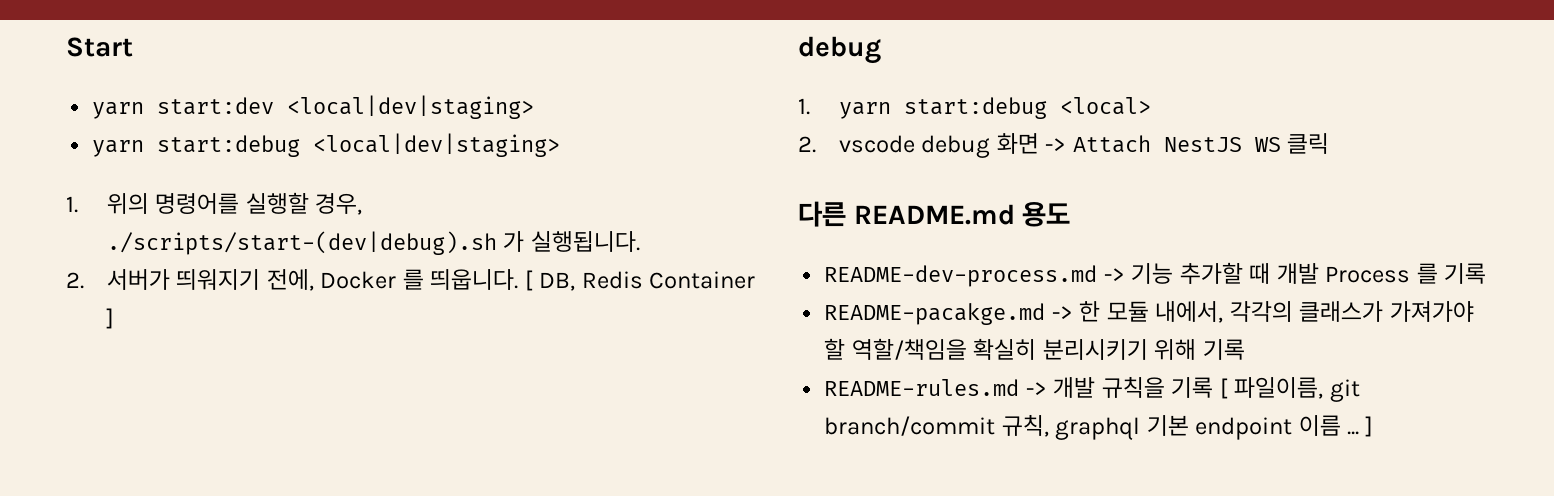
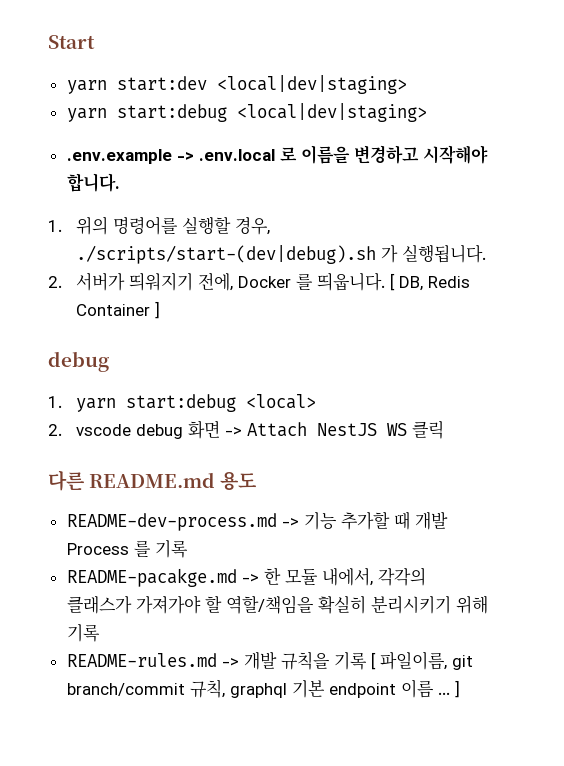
+ .env.example -> .env.local 로 이름을 변경하고 시작해야 합니다.

